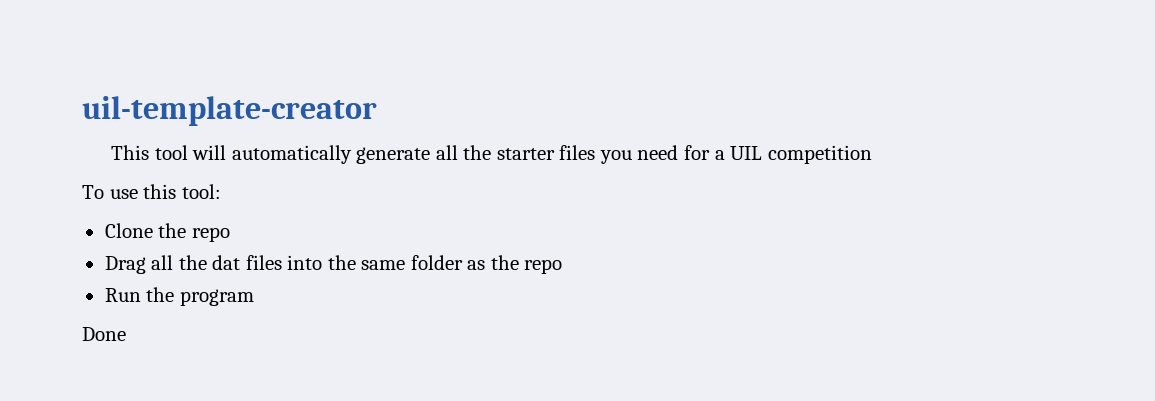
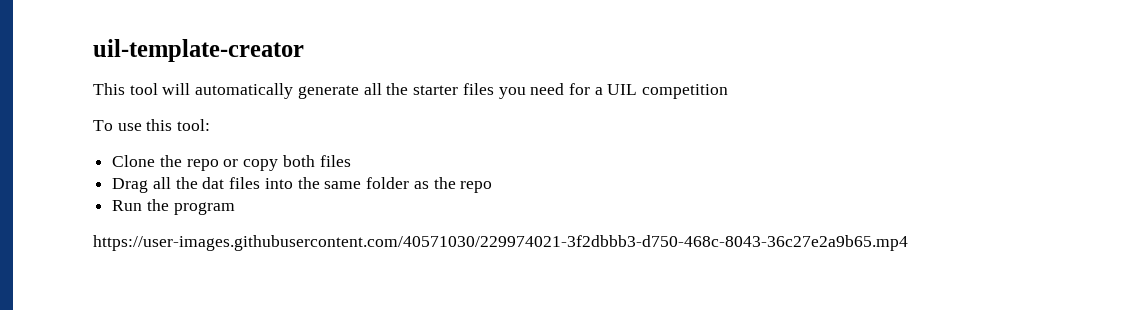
- Clone the repo
+ Clone the repo or copy both files
- Done
+ https://user-images.githubusercontent.com/40571030/229974021-3f2dbbb3-d750-468c-8043-36c27e2a9b65.mp4

